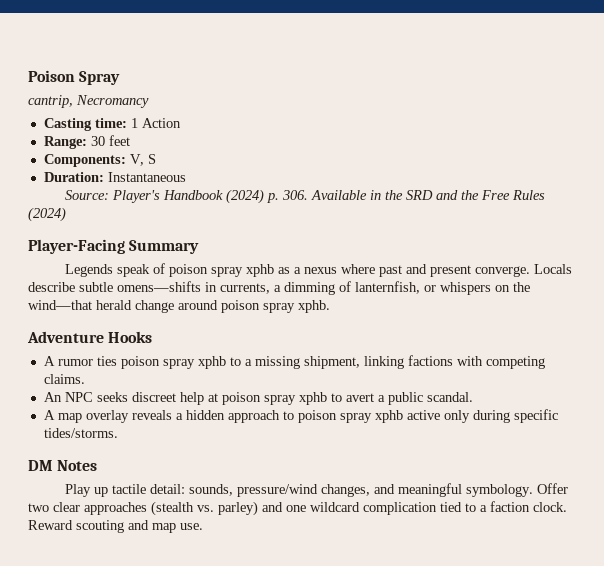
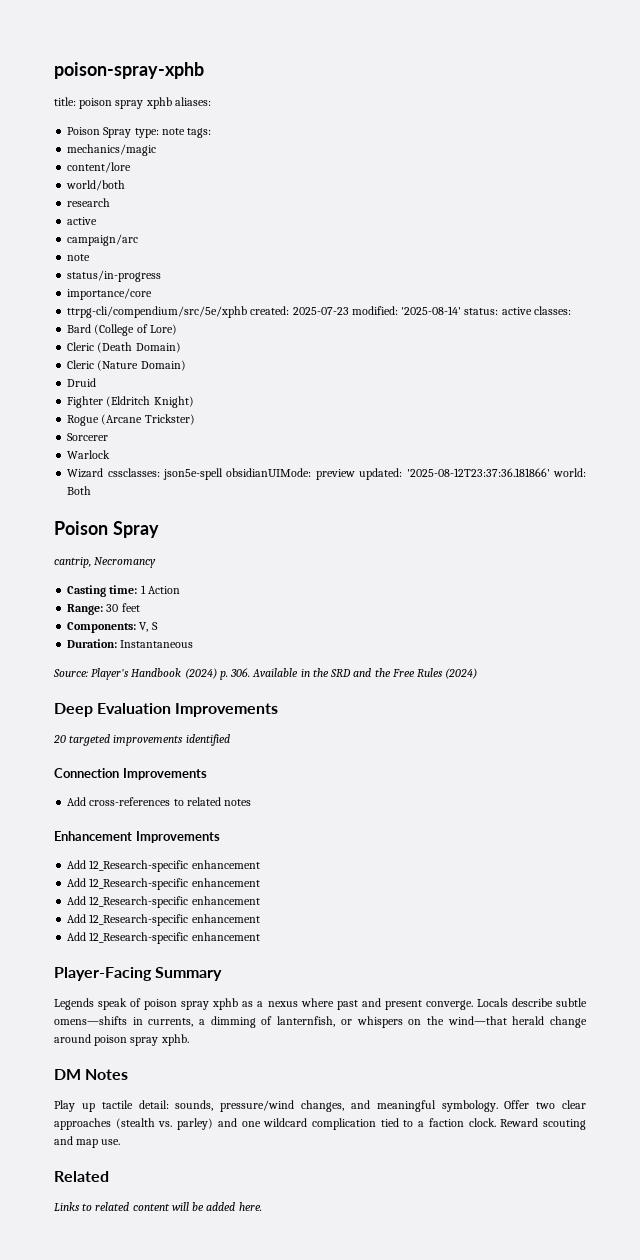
+ poison-spray-xphb
+ title: poison spray xphb aliases:
+ Poison Spray type: note tags:
+ mechanics/magic
+ content/lore
+ world/both
+ research
+ active
+ campaign/arc
+ note
+ status/in-progress
+ importance/core
+ ttrpg-cli/compendium/src/5e/xphb created: 2025-07-23 modified: '2025-08-14' status: active classes:
+ Bard (College of Lore)
+ Cleric (Death Domain)
+ Cleric (Nature Domain)
+ Druid
+ Fighter (Eldritch Knight)
+ Rogue (Arcane Trickster)
+ Sorcerer
+ Warlock
+ Wizard cssclasses: json5e-spell obsidianUIMode: preview updated: '2025-08-12T23:37:36.181866' world: Both
+ Deep Evaluation Improvements
+ 20 targeted improvements identified
+ Connection Improvements
+ Add cross-references to related notes
+ Enhancement Improvements
+ Add 12_Research-specific enhancement
+ Add 12_Research-specific enhancement
+ Add 12_Research-specific enhancement
+ Add 12_Research-specific enhancement
+ Add 12_Research-specific enhancement
- Adventure Hooks
- A rumor ties poison spray xphb to a missing shipment, linking factions with competing claims.
- An NPC seeks discreet help at poison spray xphb to avert a public scandal.
- A map overlay reveals a hidden approach to poison spray xphb active only during specific tides/storms.
+ Related
+ Links to related content will be added here.

